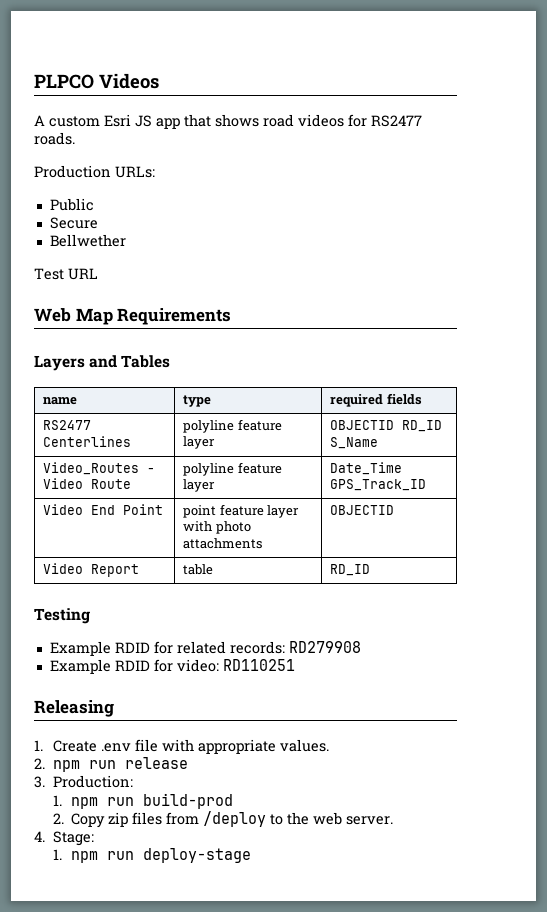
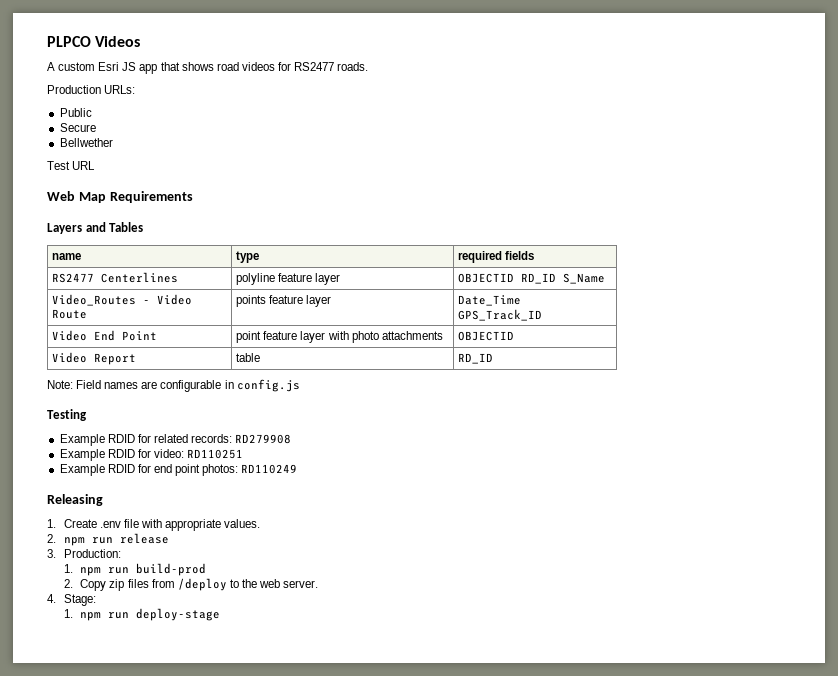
- Video_Routes - Video Route | polyline feature layer | Date_Time GPS_Track_ID
+ Video_Routes - Video Route | points feature layer | Date_Time GPS_Track_ID
+ Note: Field names are configurable in config.js
+ Example RDID for end point photos: RD110249

